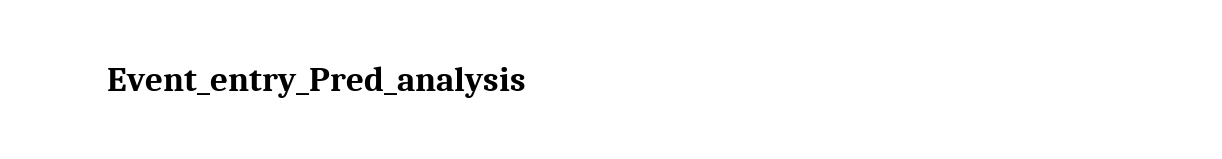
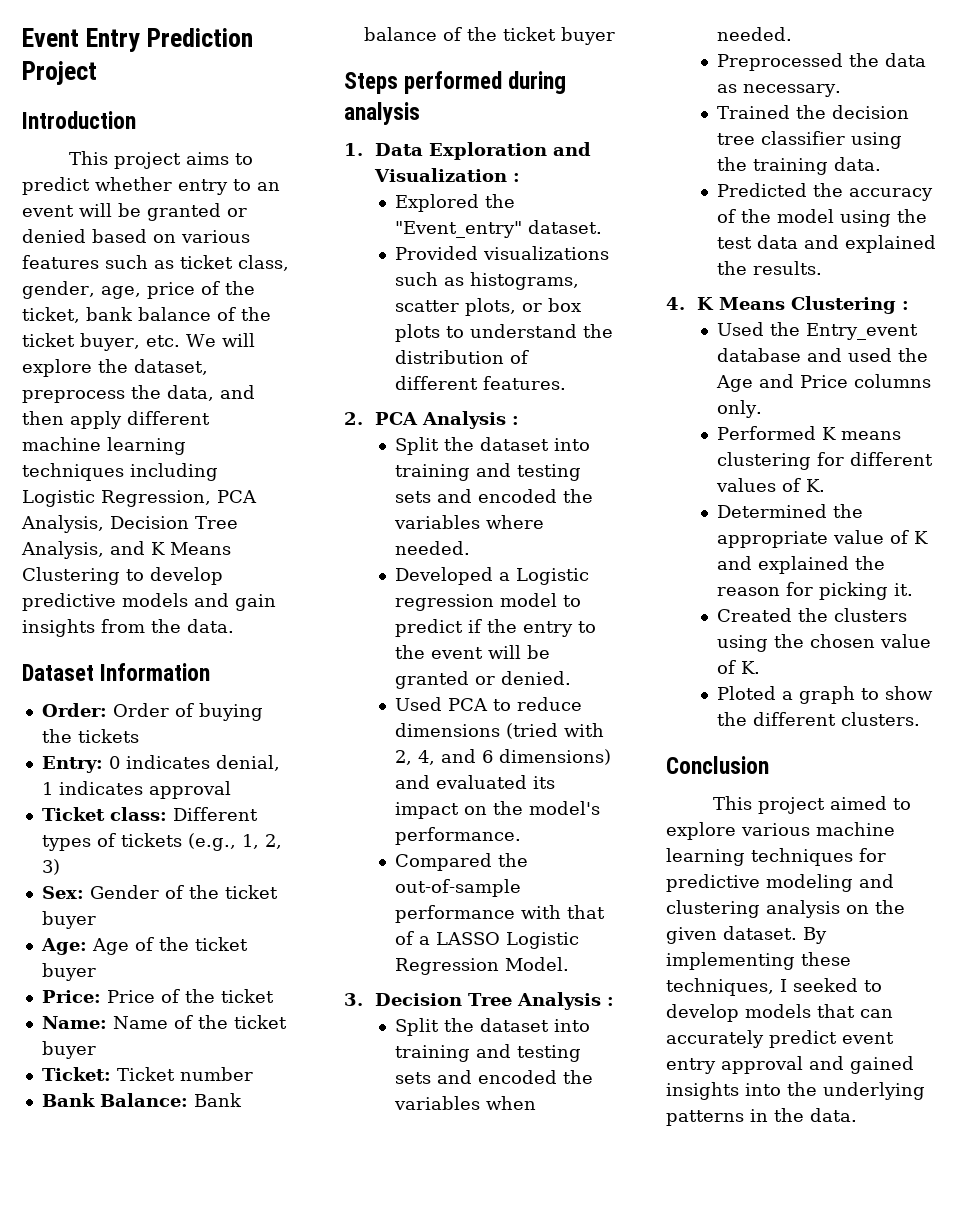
- Event_entry_Pred_analysis
+ Event Entry Prediction Project
+ Introduction
+ This project aims to predict whether entry to an event will be granted or denied based on various features such as ticket class, gender, age, price of the ticket, bank balance of the ticket buyer, etc. We will explore the dataset, preprocess the data, and then apply different machine learning techniques including Logistic Regression, PCA Analysis, Decision Tree Analysis, and K Means Clustering to develop predictive models and gain insights from the data.
+ Dataset Information
+ Order: Order of buying the tickets
+ Entry: 0 indicates denial, 1 indicates approval
+ Ticket class: Different types of tickets (e.g., 1, 2, 3)
+ Sex: Gender of the ticket buyer
+ Age: Age of the ticket buyer
+ Price: Price of the ticket
+ Name: Name of the ticket buyer
+ Ticket: Ticket number
+ Bank Balance: Bank balance of the ticket buyer
+ Steps performed during analysis
+ 1. Data Exploration and Visualization :
+ Explored the "Event_entry" dataset.
+ Provided visualizations such as histograms, scatter plots, or box plots to understand the distribution of different features.
+ 2. PCA Analysis :
+ Split the dataset into training and testing sets and encoded the variables where needed.
+ Developed a Logistic regression model to predict if the entry to the event will be granted or denied.
+ Used PCA to reduce dimensions (tried with 2, 4, and 6 dimensions) and evaluated its impact on the model's performance.
+ Compared the out-of-sample performance with that of a LASSO Logistic Regression Model.
+ 3. Decision Tree Analysis :
+ Split the dataset into training and testing sets and encoded the variables when needed.
+ Preprocessed the data as necessary.
+ Trained the decision tree classifier using the training data.
+ Predicted the accuracy of the model using the test data and explained the results.
+ 4. K Means Clustering :
+ Used the Entry_event database and used the Age and Price columns only.
+ Performed K means clustering for different values of K.
+ Determined the appropriate value of K and explained the reason for picking it.
+ Created the clusters using the chosen value of K.
+ Ploted a graph to show the different clusters.
+ Conclusion
+ This project aimed to explore various machine learning techniques for predictive modeling and clustering analysis on the given dataset. By implementing these techniques, I seeked to develop models that can accurately predict event entry approval and gained insights into the underlying patterns in the data.

